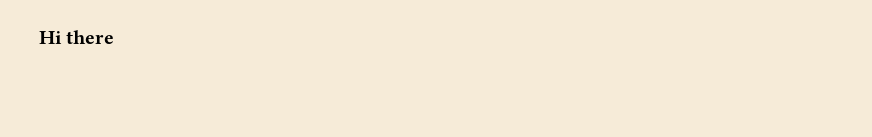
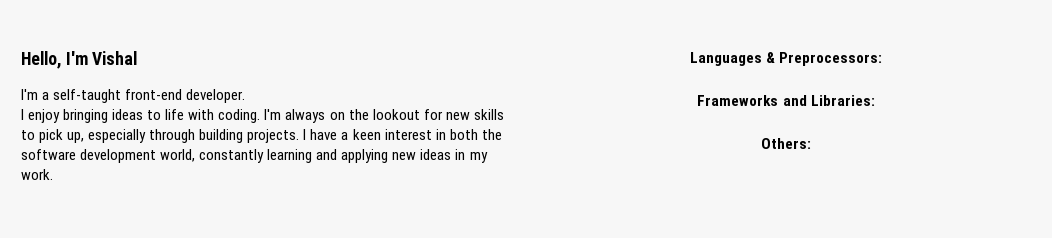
- Hi there
+ Hello, I'm Vishal
+ I'm a self-taught front-end developer.
+ I enjoy bringing ideas to life with coding. I'm always on the lookout for new skills to pick up, especially through building projects. I have a keen interest in both the software development world, constantly learning and applying new ideas in my work.
+ Languages & Preprocessors:
+ Frameworks and Libraries:
+ Others:

